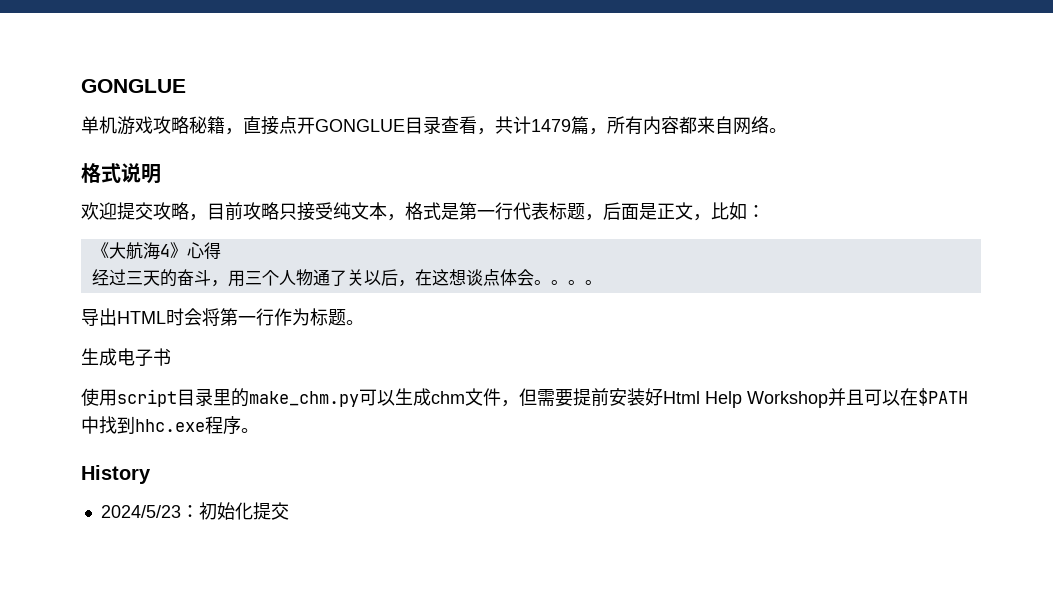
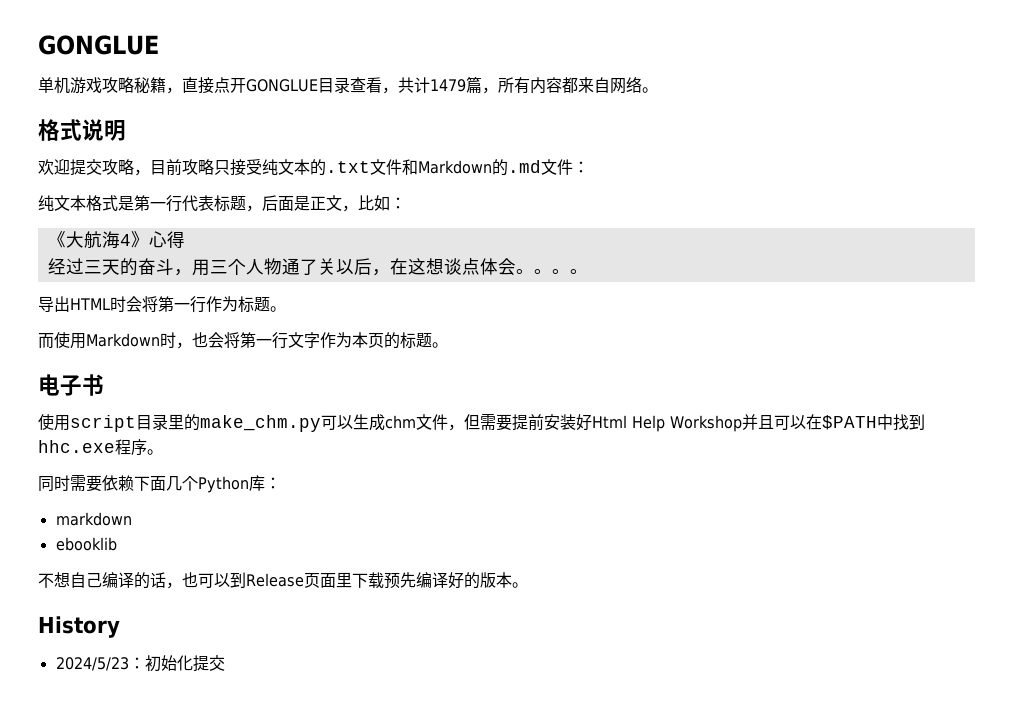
- 欢迎提交攻略，目前攻略只接受纯文本，格式是第一行代表标题，后面是正文，比如：
+ 欢迎提交攻略，目前攻略只接受纯文本的.txt文件和Markdown的.md文件：
+ 纯文本格式是第一行代表标题，后面是正文，比如：
- 生成电子书
+ 而使用Markdown时，也会将第一行文字作为本页的标题。
+ 电子书
+ 同时需要依赖下面几个Python库：
+ markdown
+ ebooklib
+ 不想自己编译的话，也可以到Release页面里下载预先编译好的版本。

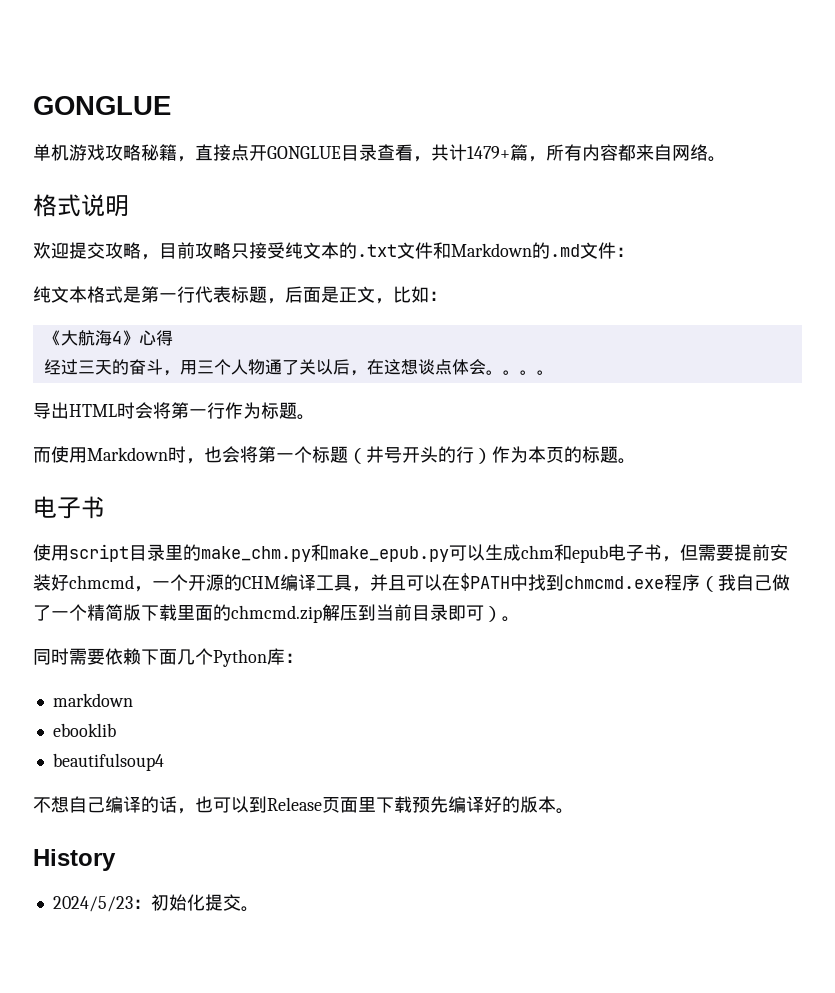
- 单机游戏攻略秘籍，直接点开GONGLUE目录查看，共计1479篇，所有内容都来自网络。
+ 单机游戏攻略秘籍，直接点开GONGLUE目录查看，共计1479+篇，所有内容都来自网络。
- 而使用Markdown时，也会将第一行文字作为本页的标题。
+ 而使用Markdown时，也会将第一个标题（井号开头的行）作为本页的标题。
- 使用script目录里的make_chm.py可以生成chm文件，但需要提前安装好Html Help Workshop并且可以在$PATH中找到hhc.exe程序。
+ 使用script目录里的make_chm.py和make_epub.py可以生成chm和epub电子书，但需要提前安装好chmcmd，一个开源的CHM编译工具，并且可以在$PATH中找到chmcmd.exe程序（我自己做了一个精简版下载里面的chmcmd.zip解压到当前目录即可）。
+ beautifulsoup4
- 2024/5/23：初始化提交
+ 2024/5/23：初始化提交。

